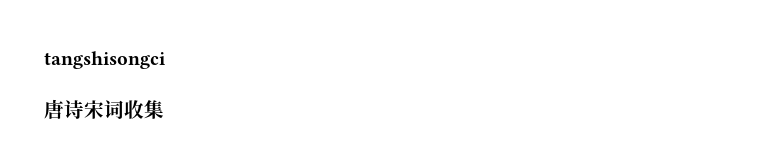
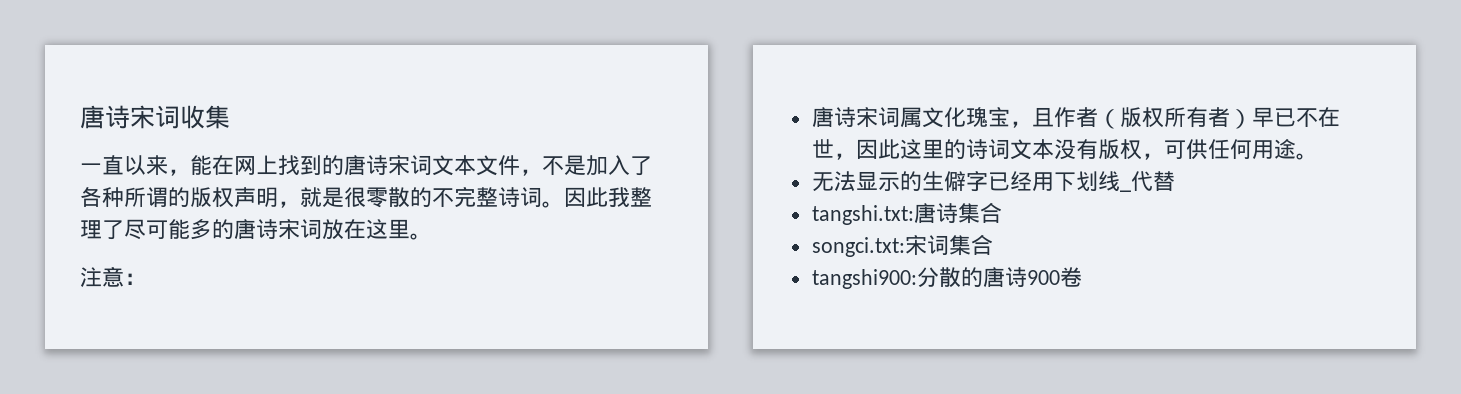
- tangshisongci
+ 一直以来，能在网上找到的唐诗宋词文本文件，不是加入了各种所谓的版权声明，就是很零散的不完整诗词。因此我整理了尽可能多的唐诗宋词放在这里。
+ 注意：
+ 唐诗宋词属文化瑰宝，且作者（版权所有者）早已不在世，因此这里的诗词文本没有版权，可供任何用途。
+ 无法显示的生僻字已经用下划线_代替
+ tangshi.txt:唐诗集合
+ songci.txt:宋词集合
+ tangshi900:分散的唐诗900卷

